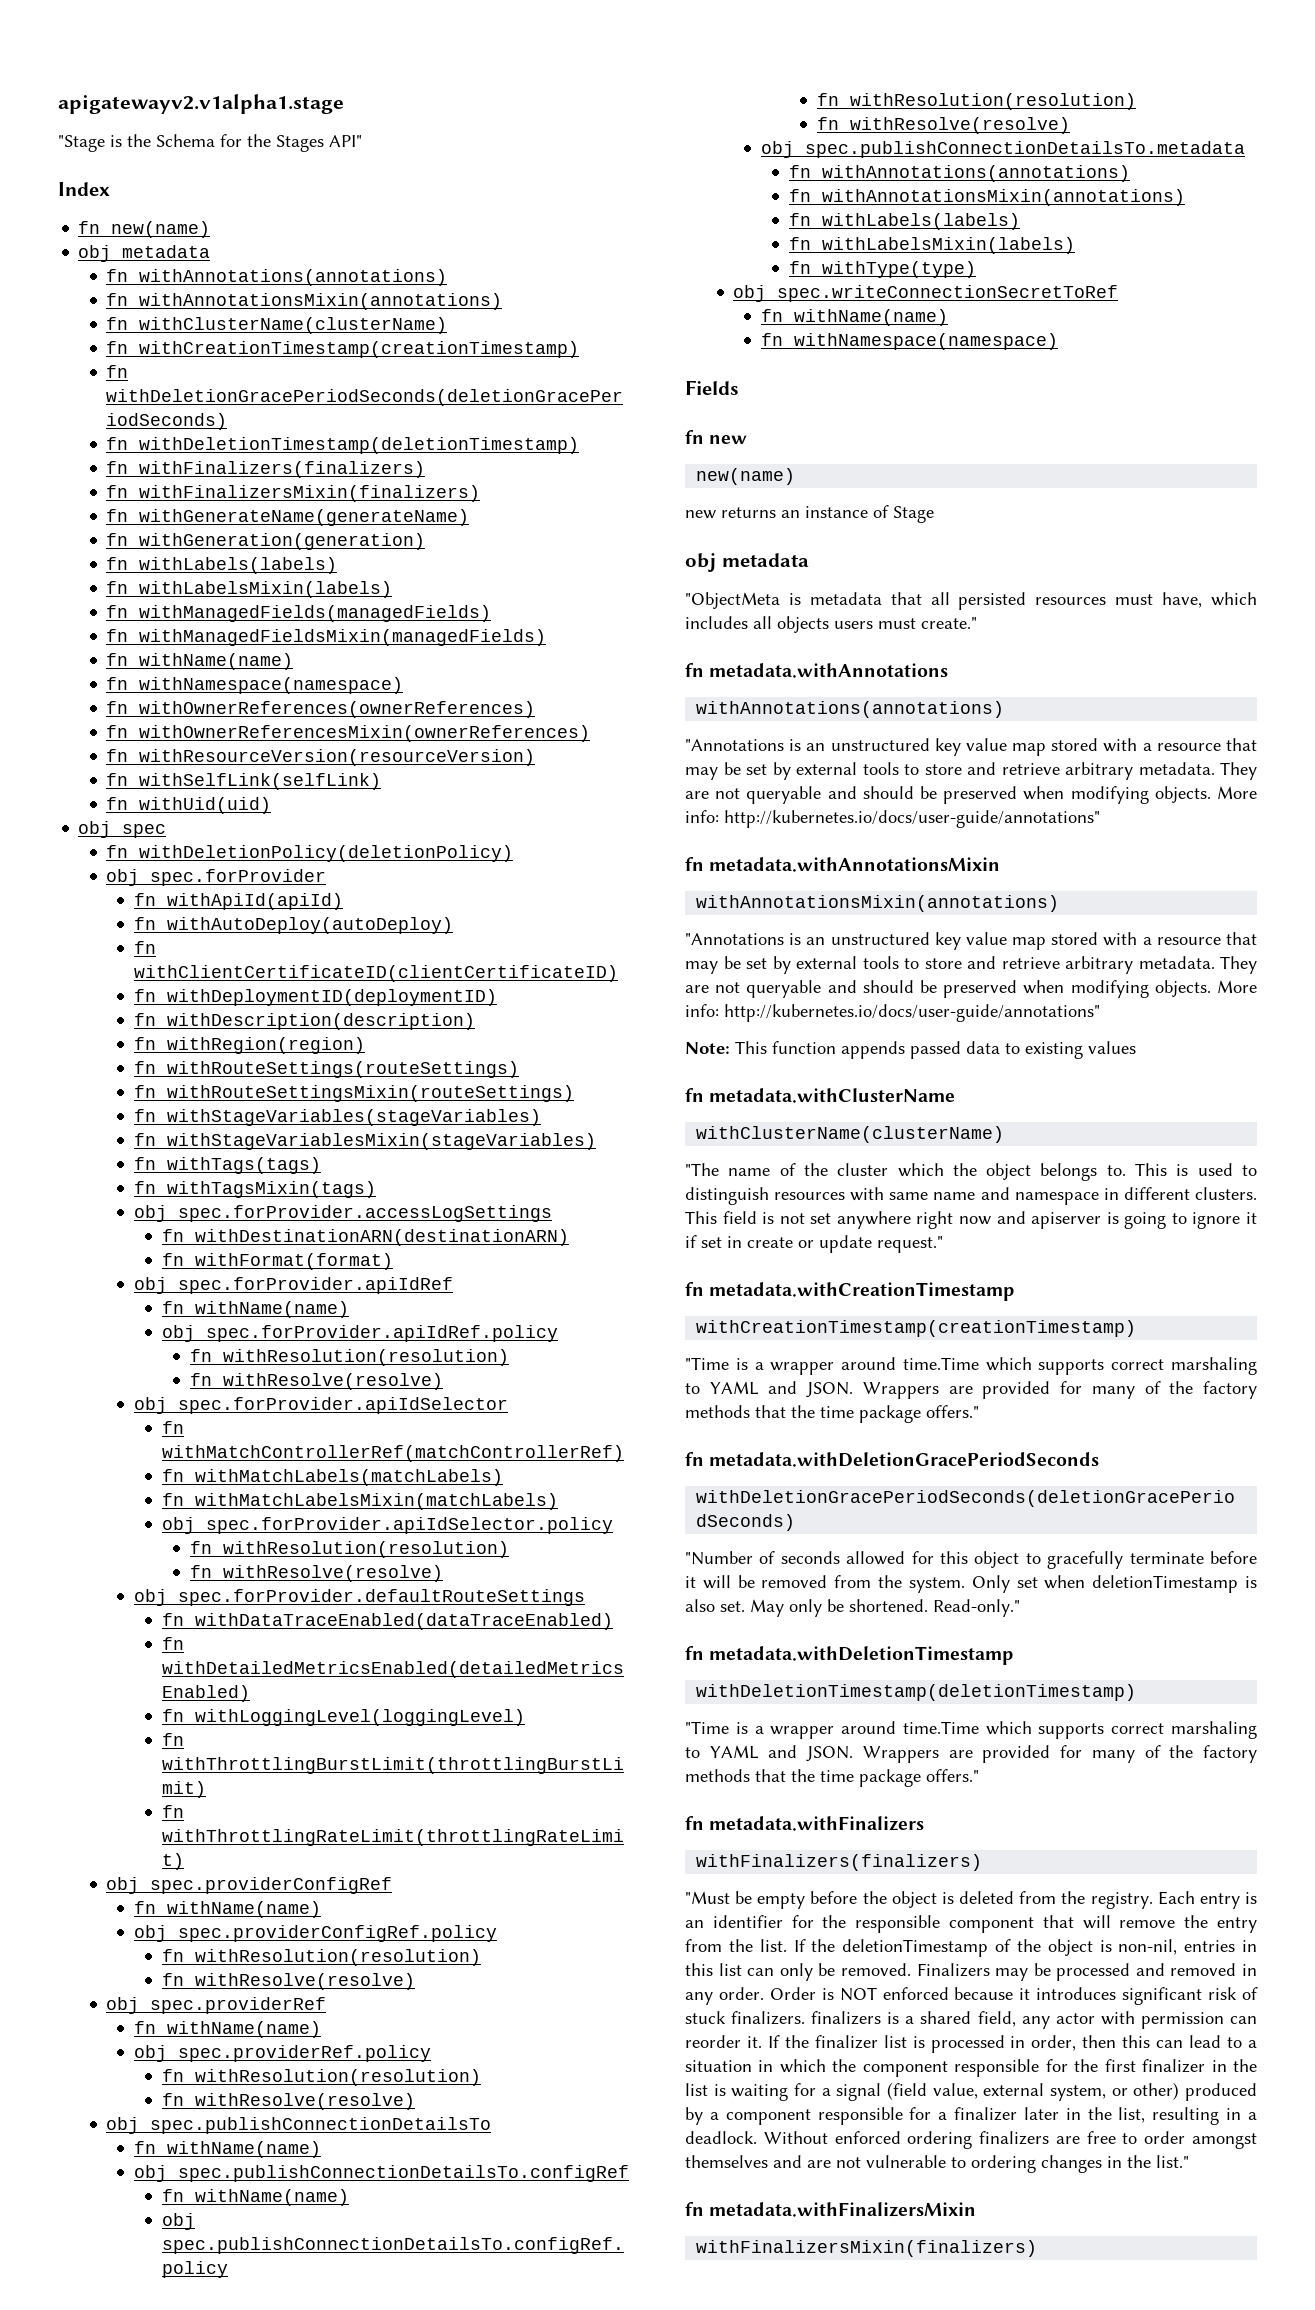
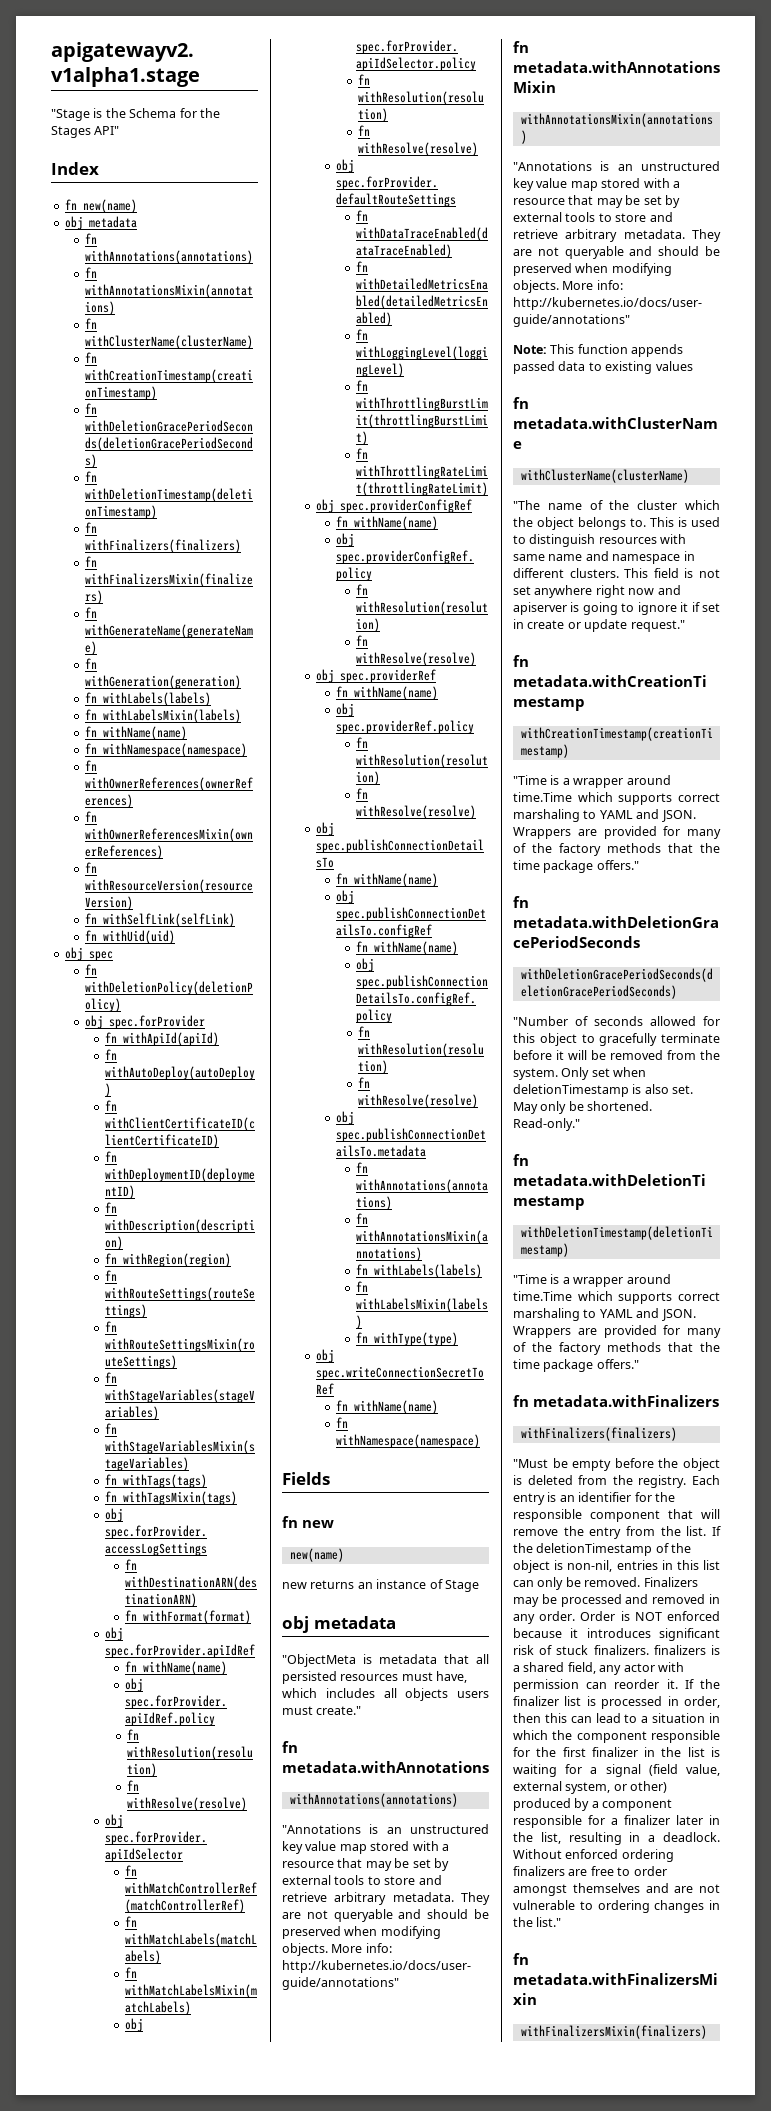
- fn withManagedFields(managedFields)
- fn withManagedFieldsMixin(managedFields)

